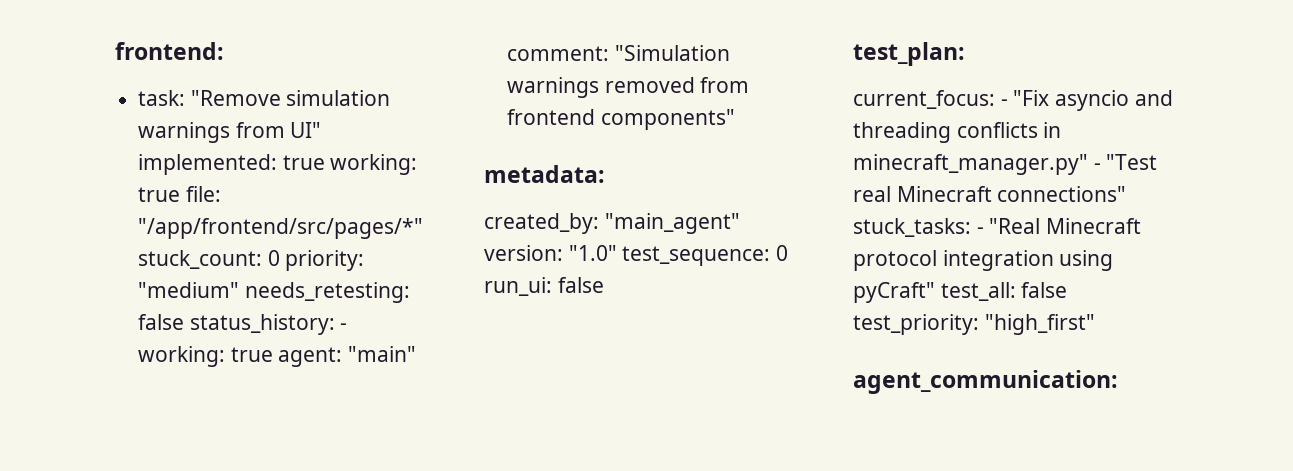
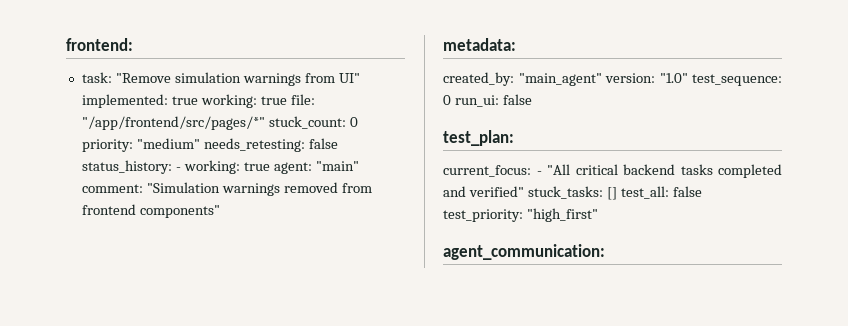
- current_focus: - "Fix asyncio and threading conflicts in minecraft_manager.py" - "Test real Minecraft connections" stuck_tasks: - "Real Minecraft protocol integration using pyCraft" test_all: false test_priority: "high_first"
+ current_focus: - "All critical backend tasks completed and verified" stuck_tasks: [] test_all: false test_priority: "high_first"

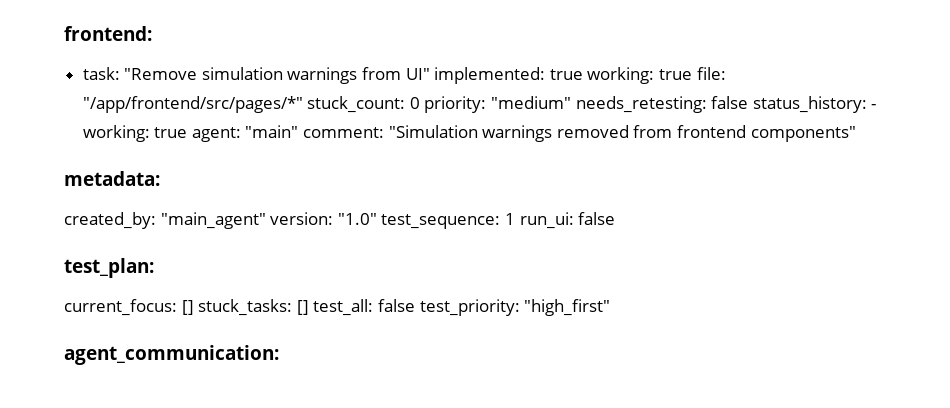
- created_by: "main_agent" version: "1.0" test_sequence: 0 run_ui: false
+ created_by: "main_agent" version: "1.0" test_sequence: 1 run_ui: false
- current_focus: - "All critical backend tasks completed and verified" stuck_tasks: [] test_all: false test_priority: "high_first"
+ current_focus: [] stuck_tasks: [] test_all: false test_priority: "high_first"

